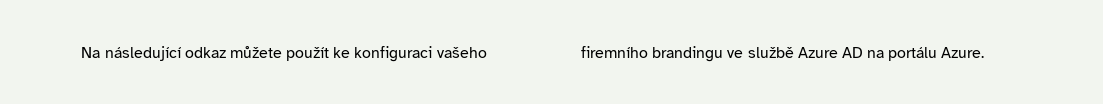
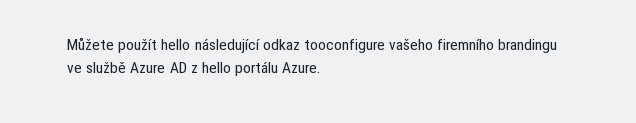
- Na následující odkaz můžete použít ke konfiguraci vašeho firemního brandingu ve službě Azure AD na portálu Azure.
+ Můžete použít hello následující odkaz tooconfigure vašeho firemního brandingu ve službě Azure AD z hello portálu Azure.

